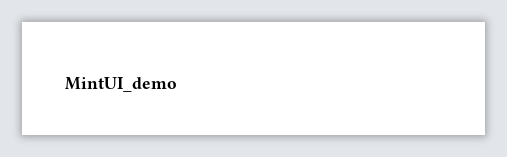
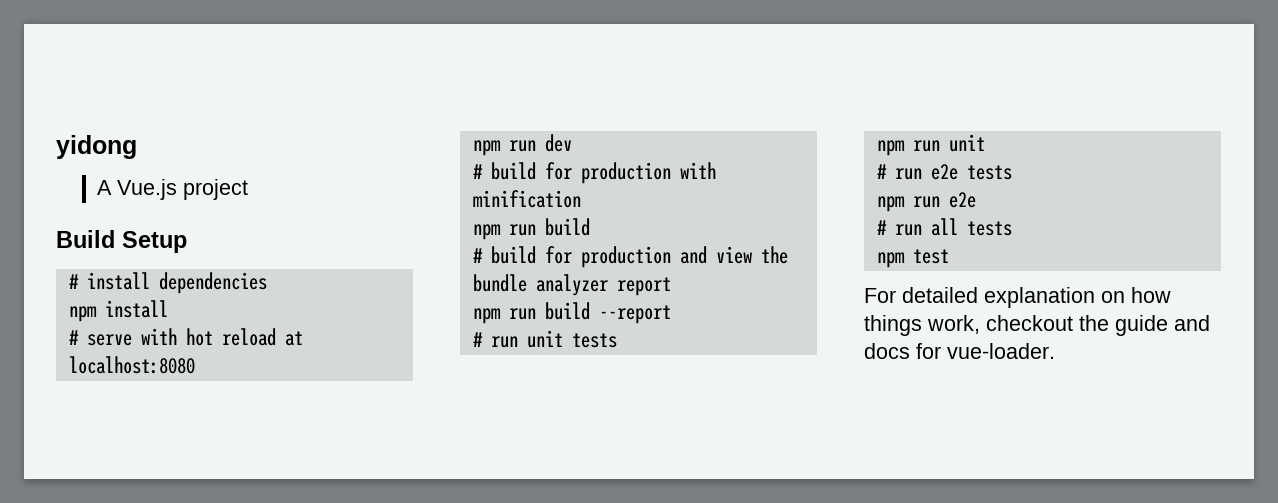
- MintUI_demo
+ yidong
+ A Vue.js project
+ Build Setup
+ # install dependencies
+ npm install
+ # serve with hot reload at localhost:8080
+ npm run dev
+ # build for production with minification
+ npm run build
+ # build for production and view the bundle analyzer report
+ npm run build --report
+ # run unit tests
+ npm run unit
+ # run e2e tests
+ npm run e2e
+ # run all tests
+ npm test
+ For detailed explanation on how things work, checkout the guide and docs for vue-loader.

